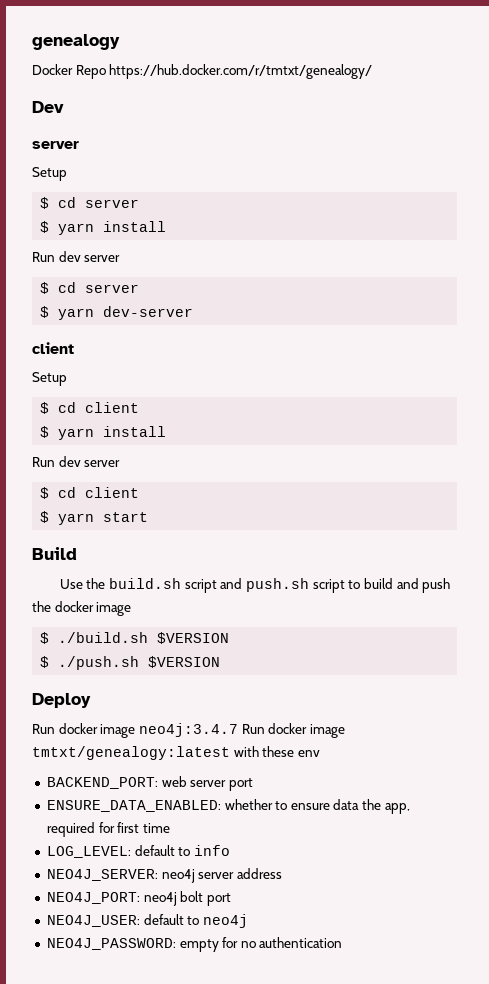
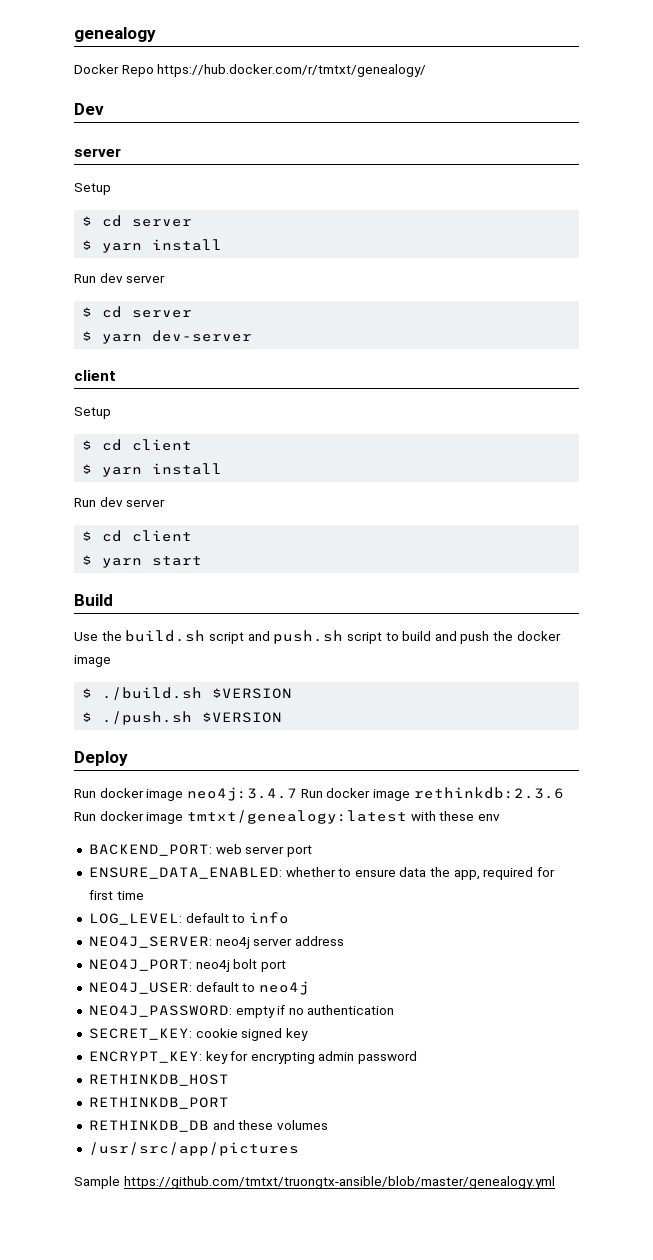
- Run docker image neo4j:3.4.7 Run docker image tmtxt/genealogy:latest with these env
+ Run docker image neo4j:3.4.7 Run docker image rethinkdb:2.3.6 Run docker image tmtxt/genealogy:latest with these env
- NEO4J_PASSWORD: empty for no authentication
+ NEO4J_PASSWORD: empty if no authentication
+ SECRET_KEY: cookie signed key
+ ENCRYPT_KEY: key for encrypting admin password
+ RETHINKDB_HOST
+ RETHINKDB_PORT
+ RETHINKDB_DB and these volumes
+ /usr/src/app/pictures
+ Sample https://github.com/tmtxt/truongtx-ansible/blob/master/genealogy.yml

